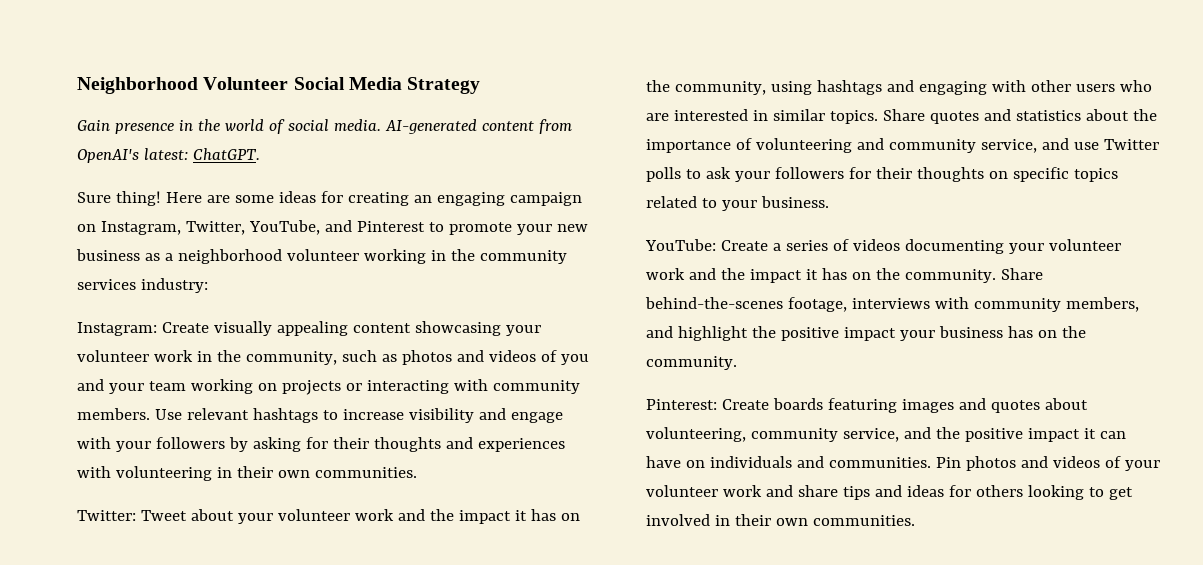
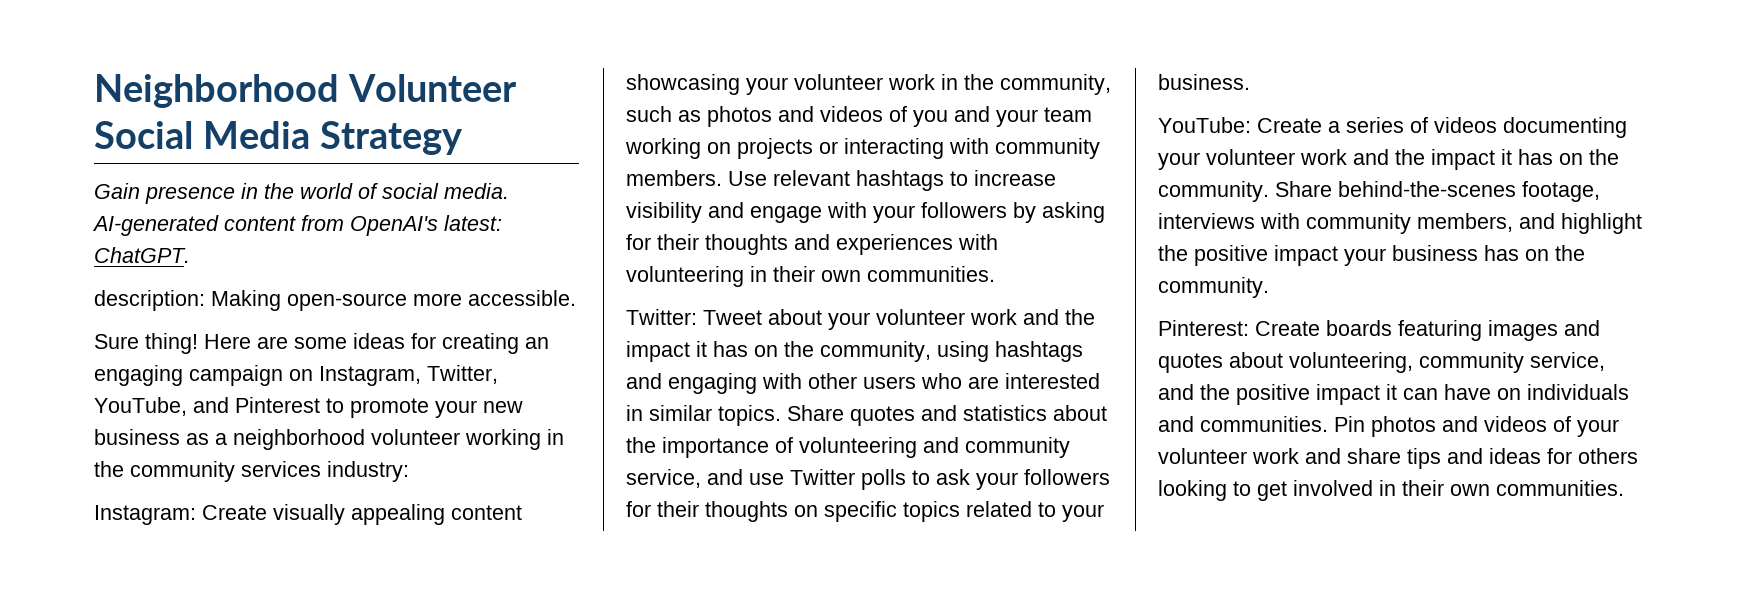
+ description: Making open-source more accessible.

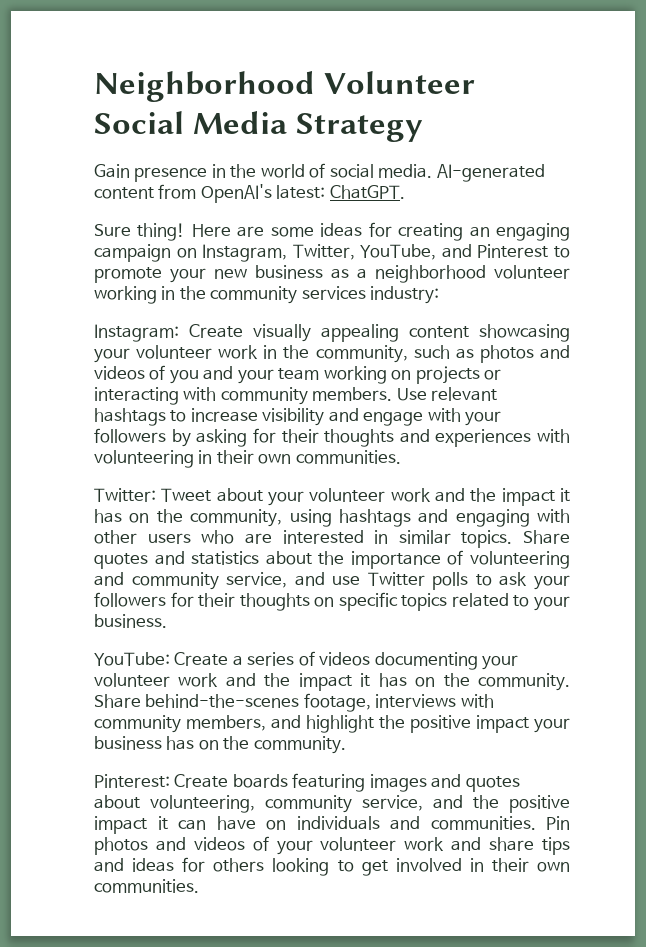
- description: Making open-source more accessible.

